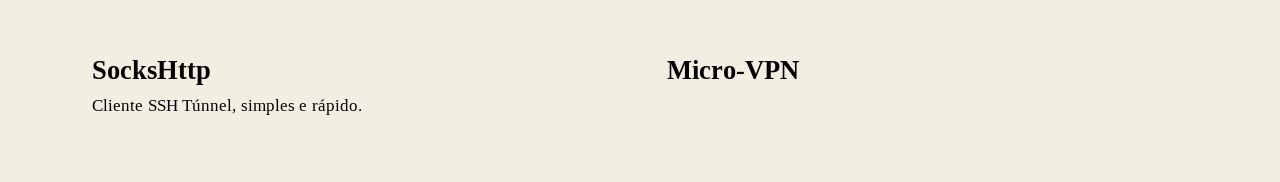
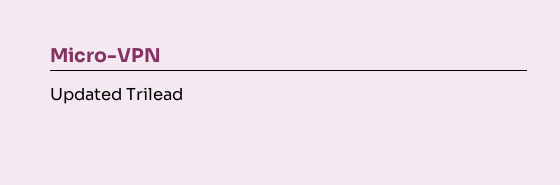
- SocksHttp
- Cliente SSH Túnnel, simples e rápido.
  Micro-VPN
+ Updated Trilead

